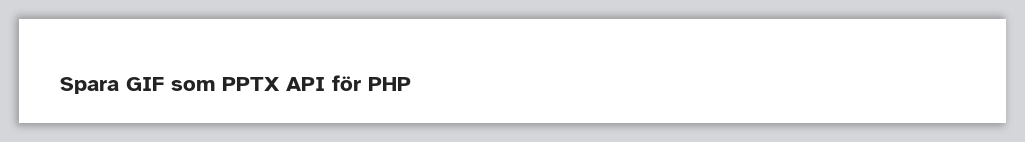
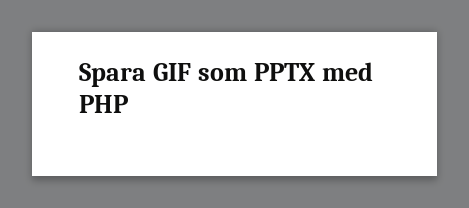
- Spara GIF som PPTX API för PHP
+ Spara GIF som PPTX med PHP

